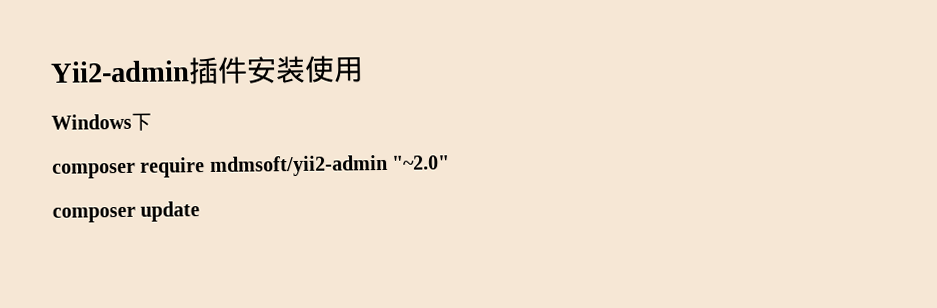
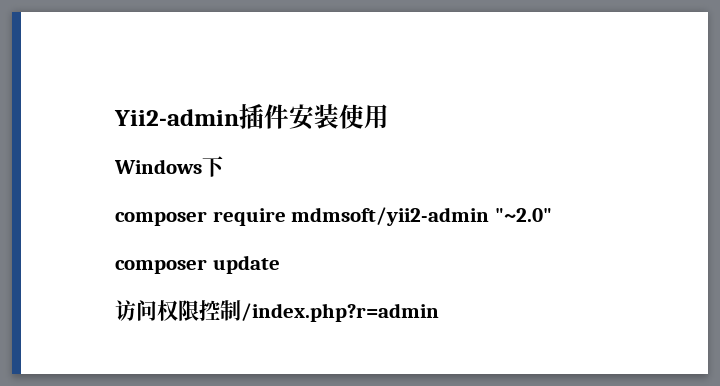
+ 访问权限控制/index.php?r=admin

